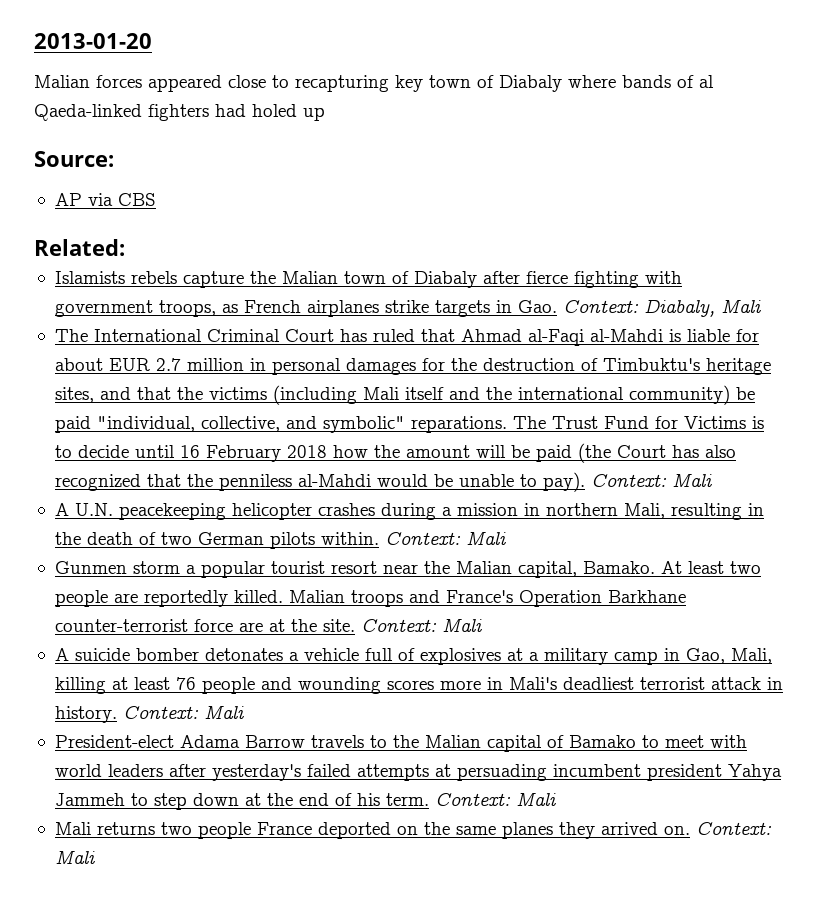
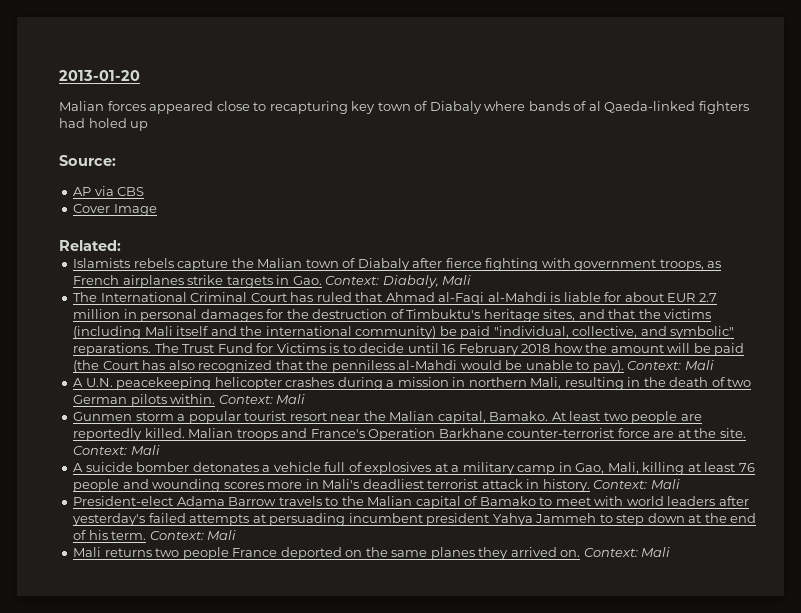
+ Cover Image

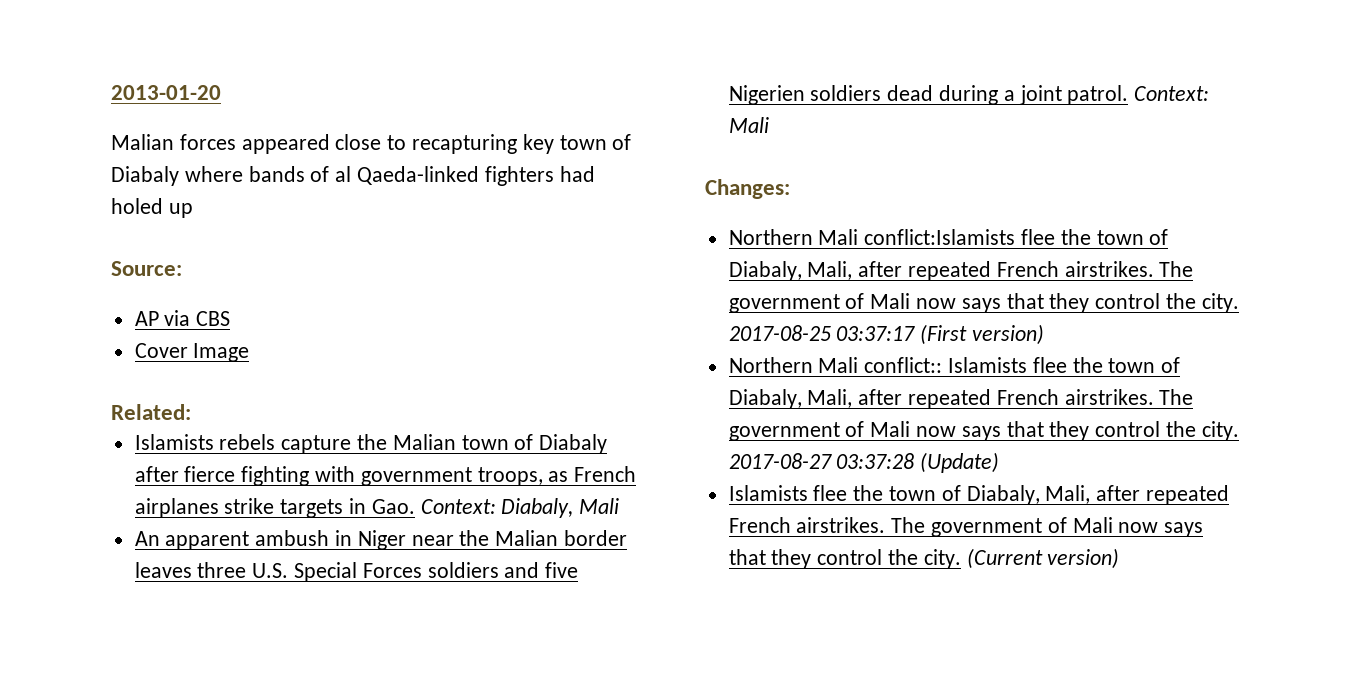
- The International Criminal Court has ruled that Ahmad al-Faqi al-Mahdi is liable for about EUR 2.7 million in personal damages for the destruction of Timbuktu's heritage sites, and that the victims (including Mali itself and the international community) be paid "individual, collective, and symbolic" reparations. The Trust Fund for Victims is to decide until 16 February 2018 how the amount will be paid (the Court has also recognized that the penniless al-Mahdi would be unable to pay). Context: Mali
- A U.N. peacekeeping helicopter crashes during a mission in northern Mali, resulting in the death of two German pilots within. Context: Mali
- Gunmen storm a popular tourist resort near the Malian capital, Bamako. At least two people are reportedly killed. Malian troops and France's Operation Barkhane counter-terrorist force are at the site. Context: Mali
- A suicide bomber detonates a vehicle full of explosives at a military camp in Gao, Mali, killing at least 76 people and wounding scores more in Mali's deadliest terrorist attack in history. Context: Mali
- President-elect Adama Barrow travels to the Malian capital of Bamako to meet with world leaders after yesterday's failed attempts at persuading incumbent president Yahya Jammeh to step down at the end of his term. Context: Mali
- Mali returns two people France deported on the same planes they arrived on. Context: Mali
+ An apparent ambush in Niger near the Malian border leaves three U.S. Special Forces soldiers and five Nigerien soldiers dead during a joint patrol. Context: Mali
+ Changes:
+ Northern Mali conflict:Islamists flee the town of Diabaly, Mali, after repeated French airstrikes. The government of Mali now says that they control the city. 2017-08-25 03:37:17 (First version)
+ Northern Mali conflict:: Islamists flee the town of Diabaly, Mali, after repeated French airstrikes. The government of Mali now says that they control the city. 2017-08-27 03:37:28 (Update)
+ Islamists flee the town of Diabaly, Mali, after repeated French airstrikes. The government of Mali now says that they control the city. (Current version)

